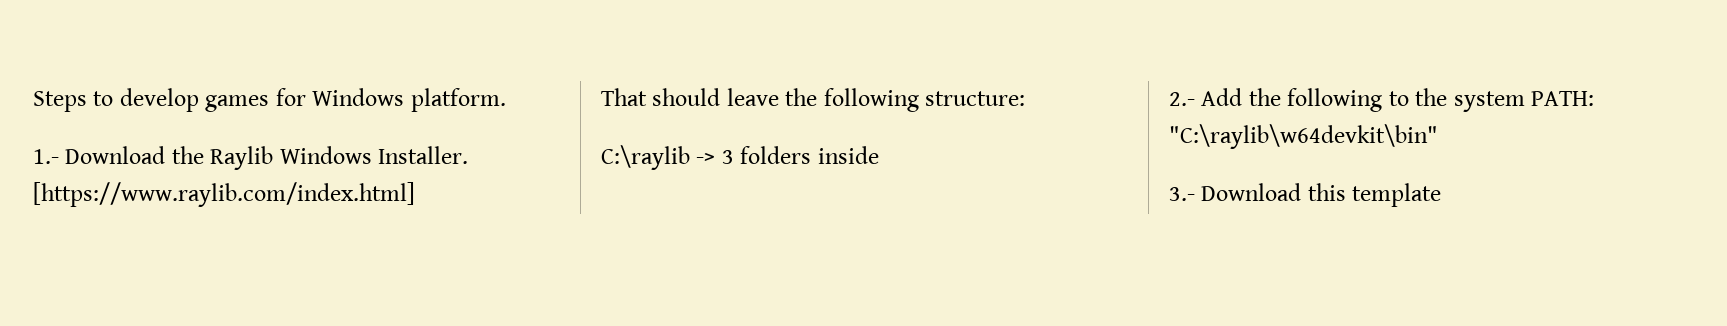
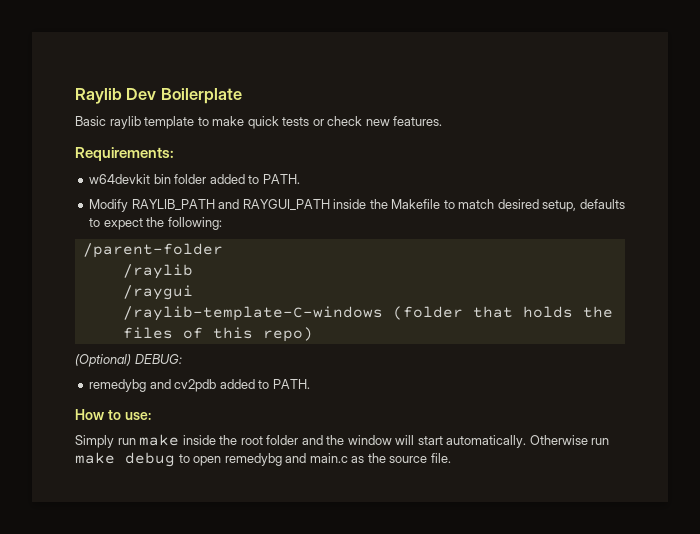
- Steps to develop games for Windows platform.
- 1.- Download the Raylib Windows Installer. [https://www.raylib.com/index.html]
- That should leave the following structure:
- C:\raylib -> 3 folders inside
- 2.- Add the following to the system PATH: "C:\raylib\w64devkit\bin"
- 3.- Download this template
+ Raylib Dev Boilerplate
+ Basic raylib template to make quick tests or check new features.
+ Requirements:
+ w64devkit bin folder added to PATH.
+ Modify RAYLIB_PATH and RAYGUI_PATH inside the Makefile to match desired setup, defaults to expect the following:
+ /parent-folder
+ /raylib
+ /raygui
+ /raylib-template-C-windows (folder that holds the files of this repo)
+ (Optional) DEBUG:
+ remedybg and cv2pdb added to PATH.
+ How to use:
+ Simply run make inside the root folder and the window will start automatically. Otherwise run make debug to open remedybg and main.c as the source file.

